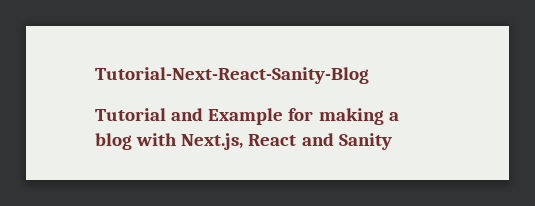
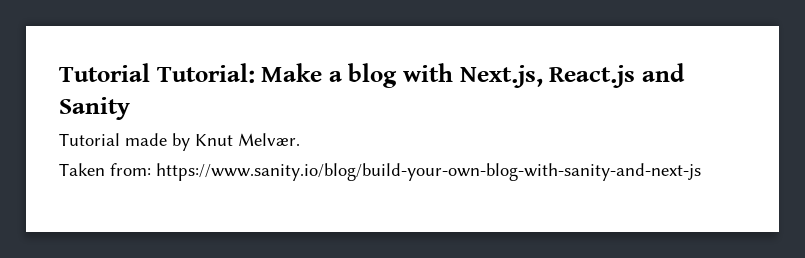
- Tutorial-Next-React-Sanity-Blog
- Tutorial and Example for making a blog with Next.js, React and Sanity
+ Tutorial Tutorial: Make a blog with Next.js, React.js and Sanity
+ Tutorial made by Knut Melvær.
+ Taken from: https://www.sanity.io/blog/build-your-own-blog-with-sanity-and-next-js

